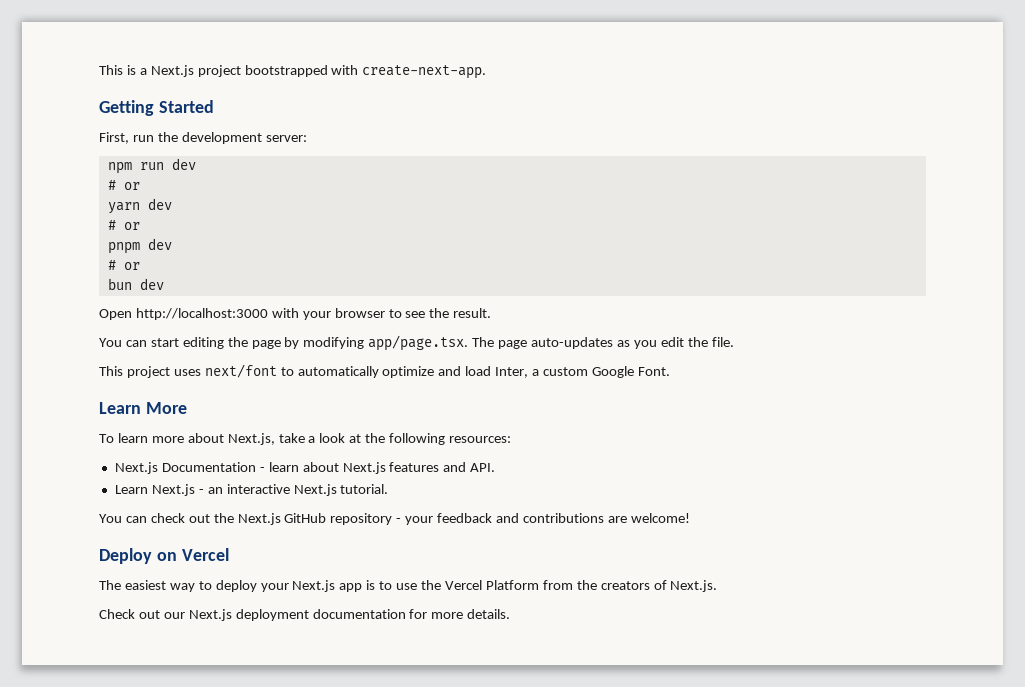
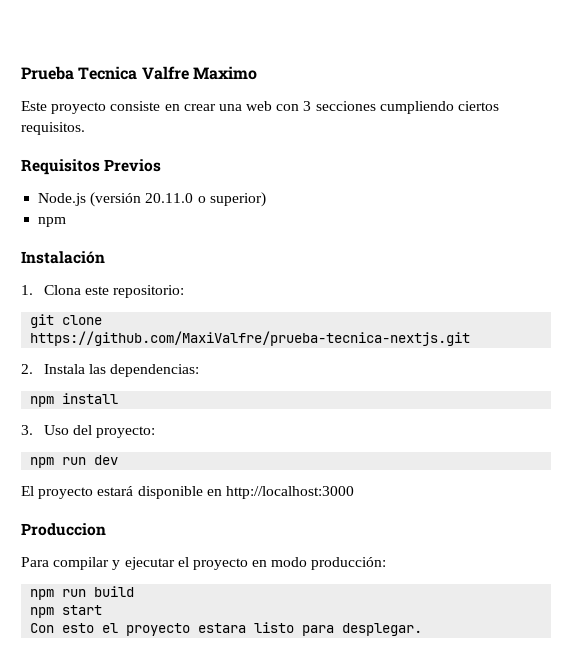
- This is a Next.js project bootstrapped with create-next-app.
- Getting Started
- First, run the development server:
+ Prueba Tecnica Valfre Maximo
+ Este proyecto consiste en crear una web con 3 secciones cumpliendo ciertos requisitos.
+ Requisitos Previos
+ Node.js (versión 20.11.0 o superior)
+ npm
+ Instalación
+ 1. Clona este repositorio:
+ git clone https://github.com/MaxiValfre/prueba-tecnica-nextjs.git
+ 2. Instala las dependencias:
+ npm install
+ 3. Uso del proyecto:
  npm run dev
- # or
- yarn dev
- # or
- pnpm dev
- # or
- bun dev
- Open http://localhost:3000 with your browser to see the result.
- You can start editing the page by modifying app/page.tsx. The page auto-updates as you edit the file.
- This project uses next/font to automatically optimize and load Inter, a custom Google Font.
- Learn More
- To learn more about Next.js, take a look at the following resources:
- Next.js Documentation - learn about Next.js features and API.
- Learn Next.js - an interactive Next.js tutorial.
- You can check out the Next.js GitHub repository - your feedback and contributions are welcome!
- Deploy on Vercel
- The easiest way to deploy your Next.js app is to use the Vercel Platform from the creators of Next.js.
- Check out our Next.js deployment documentation for more details.
+ El proyecto estará disponible en http://localhost:3000
+ Produccion
+ Para compilar y ejecutar el proyecto en modo producción:
+ npm run build
+ npm start
+ Con esto el proyecto estara listo para desplegar.

